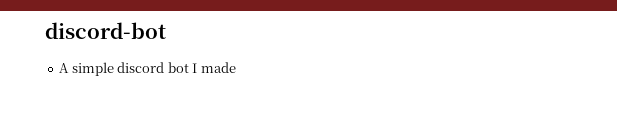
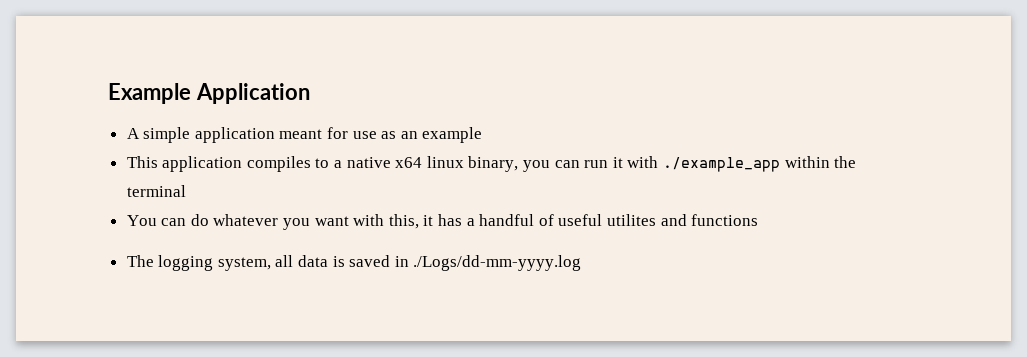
- discord-bot
+ Example Application
- A simple discord bot I made
+ A simple application meant for use as an example
+ This application compiles to a native x64 linux binary, you can run it with ./example_app within the terminal
+ You can do whatever you want with this, it has a handful of useful utilites and functions
+ The logging system, all data is saved in ./Logs/dd-mm-yyyy.log

